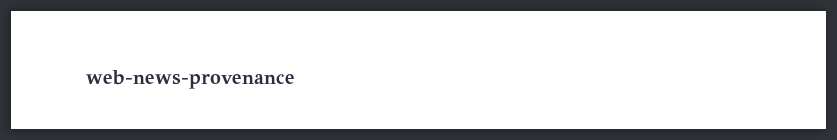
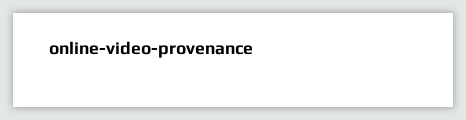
- web-news-provenance
+ online-video-provenance

